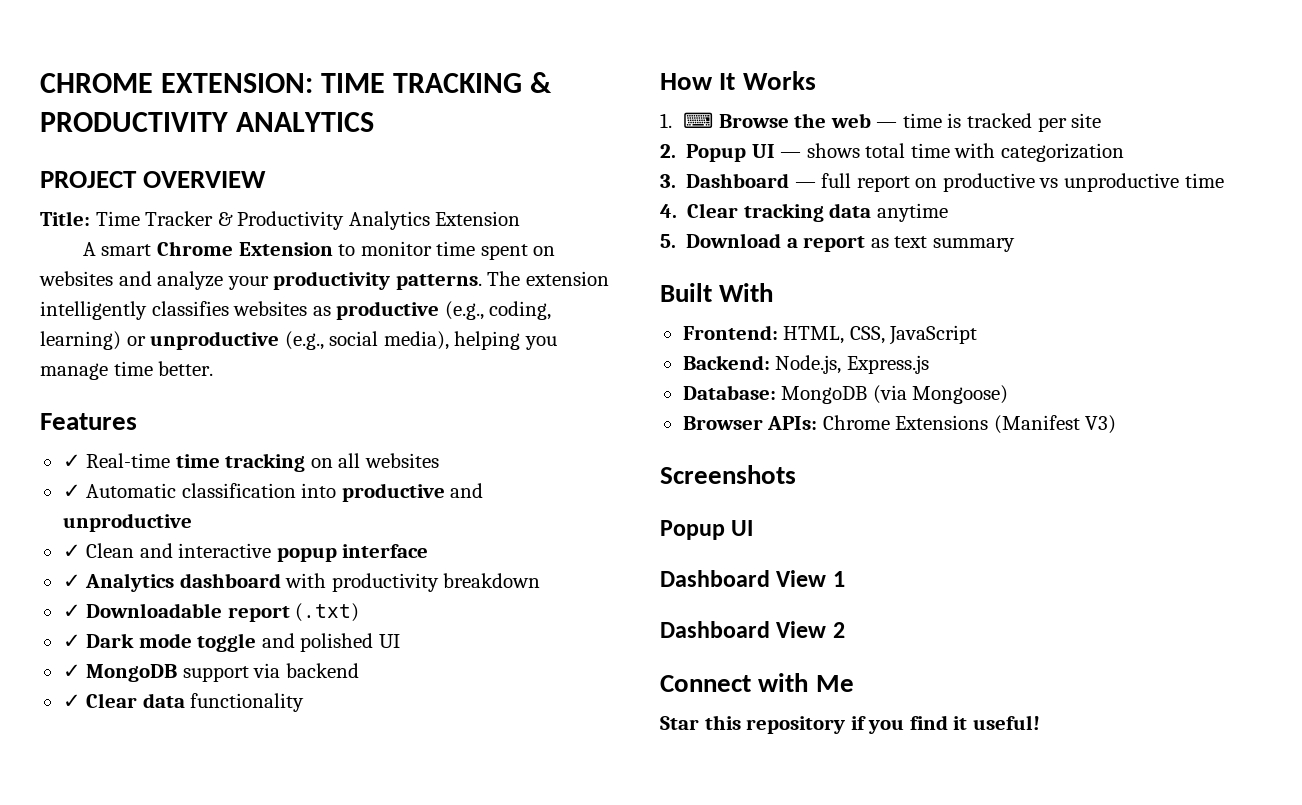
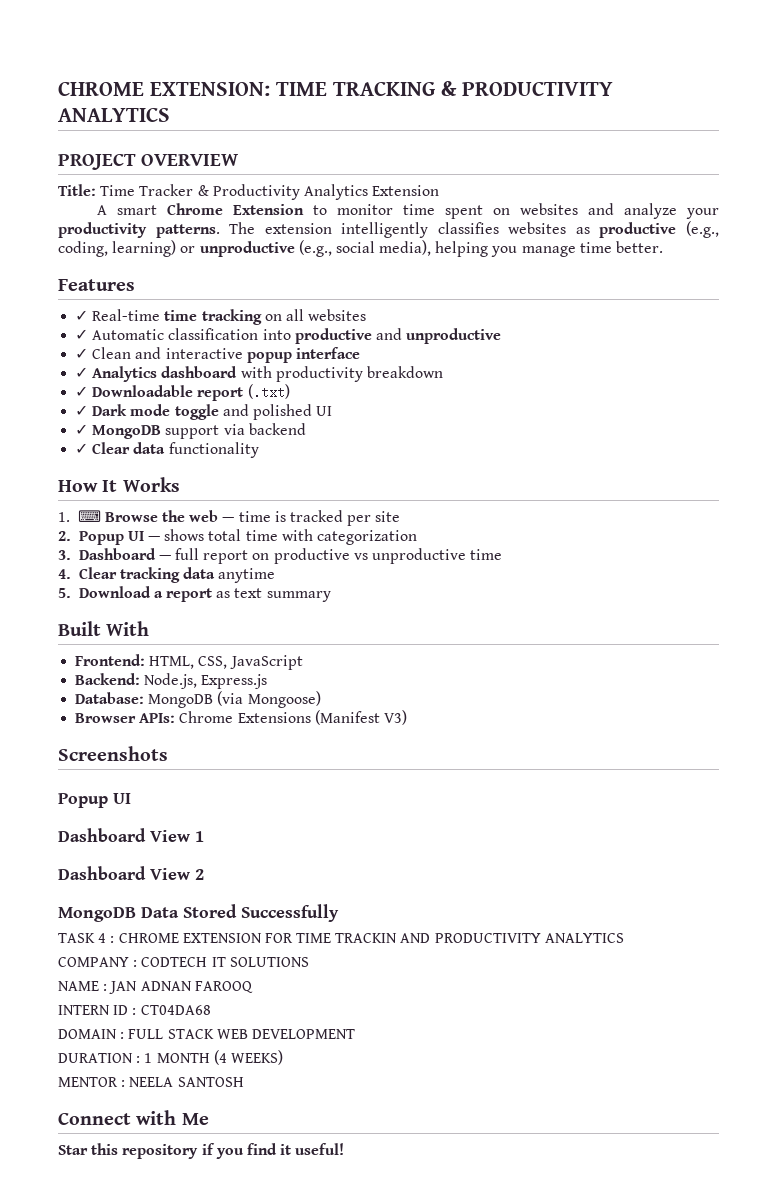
+ MongoDB Data Stored Successfully
+ TASK 4 : CHROME EXTENSION FOR TIME TRACKIN AND PRODUCTIVITY ANALYTICS
+ COMPANY : CODTECH IT SOLUTIONS
+ NAME : JAN ADNAN FAROOQ
+ INTERN ID : CT04DA68
+ DOMAIN : FULL STACK WEB DEVELOPMENT
+ DURATION : 1 MONTH (4 WEEKS)
+ MENTOR : NEELA SANTOSH

